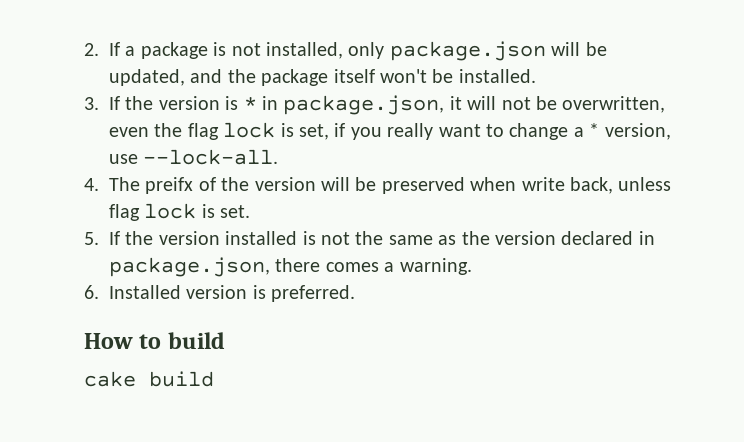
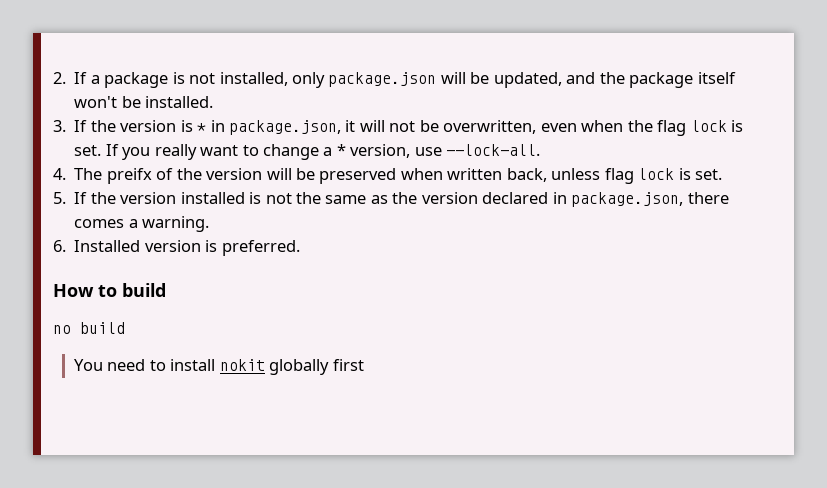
- 3. If the version is * in package.json, it will not be overwritten, even the flag lock is set, if you really want to change a * version, use --lock-all.
+ 3. If the version is * in package.json, it will not be overwritten, even when the flag lock is set. If you really want to change a * version, use --lock-all.
- 4. The preifx of the version will be preserved when write back, unless flag lock is set.
+ 4. The preifx of the version will be preserved when written back, unless flag lock is set.
- cake build
+ no build
+ You need to install nokit globally first

